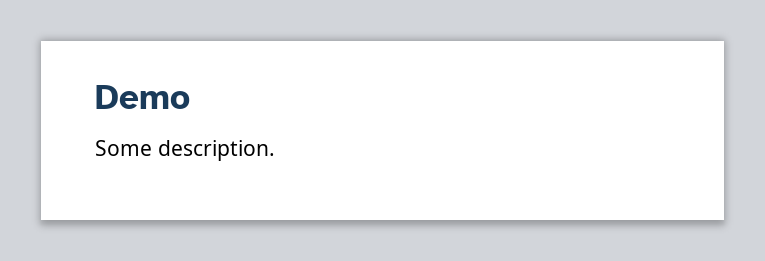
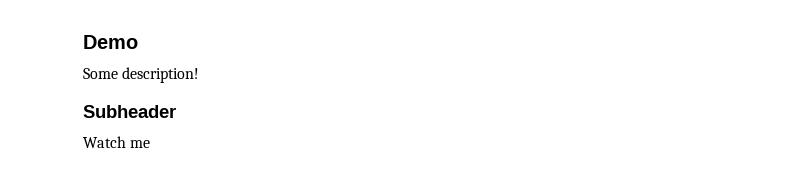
- Some description.
+ Some description!
+ Subheader
+ Watch me

